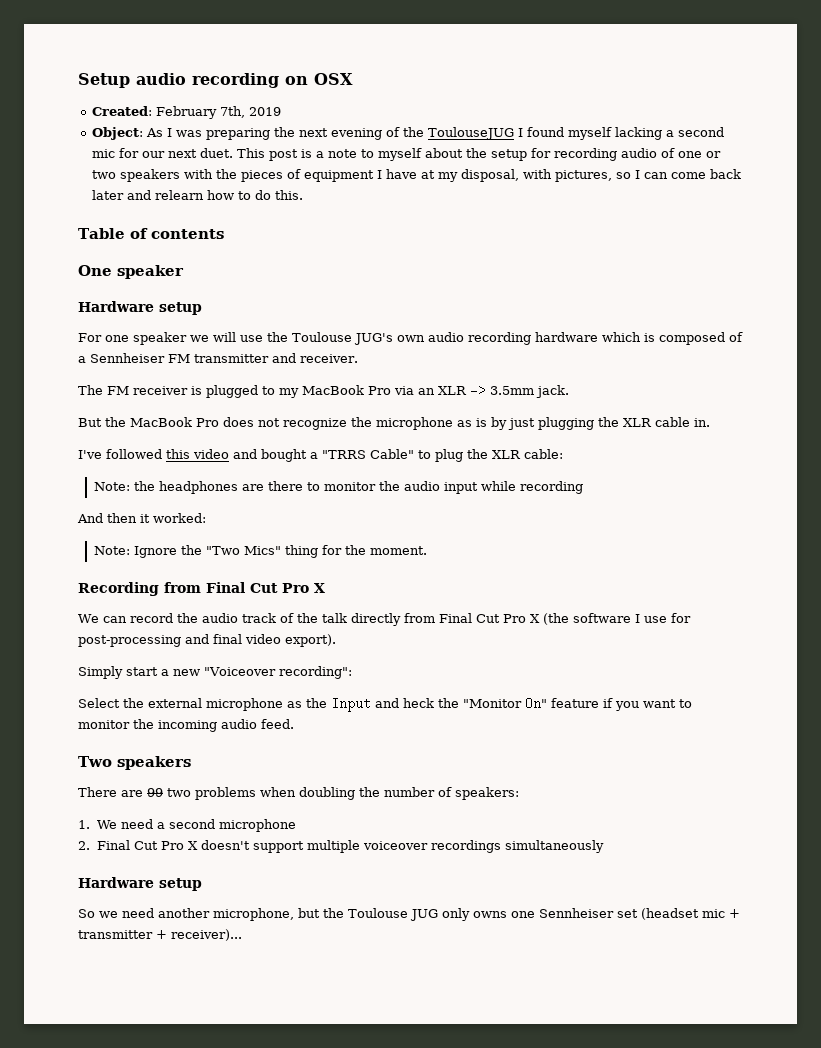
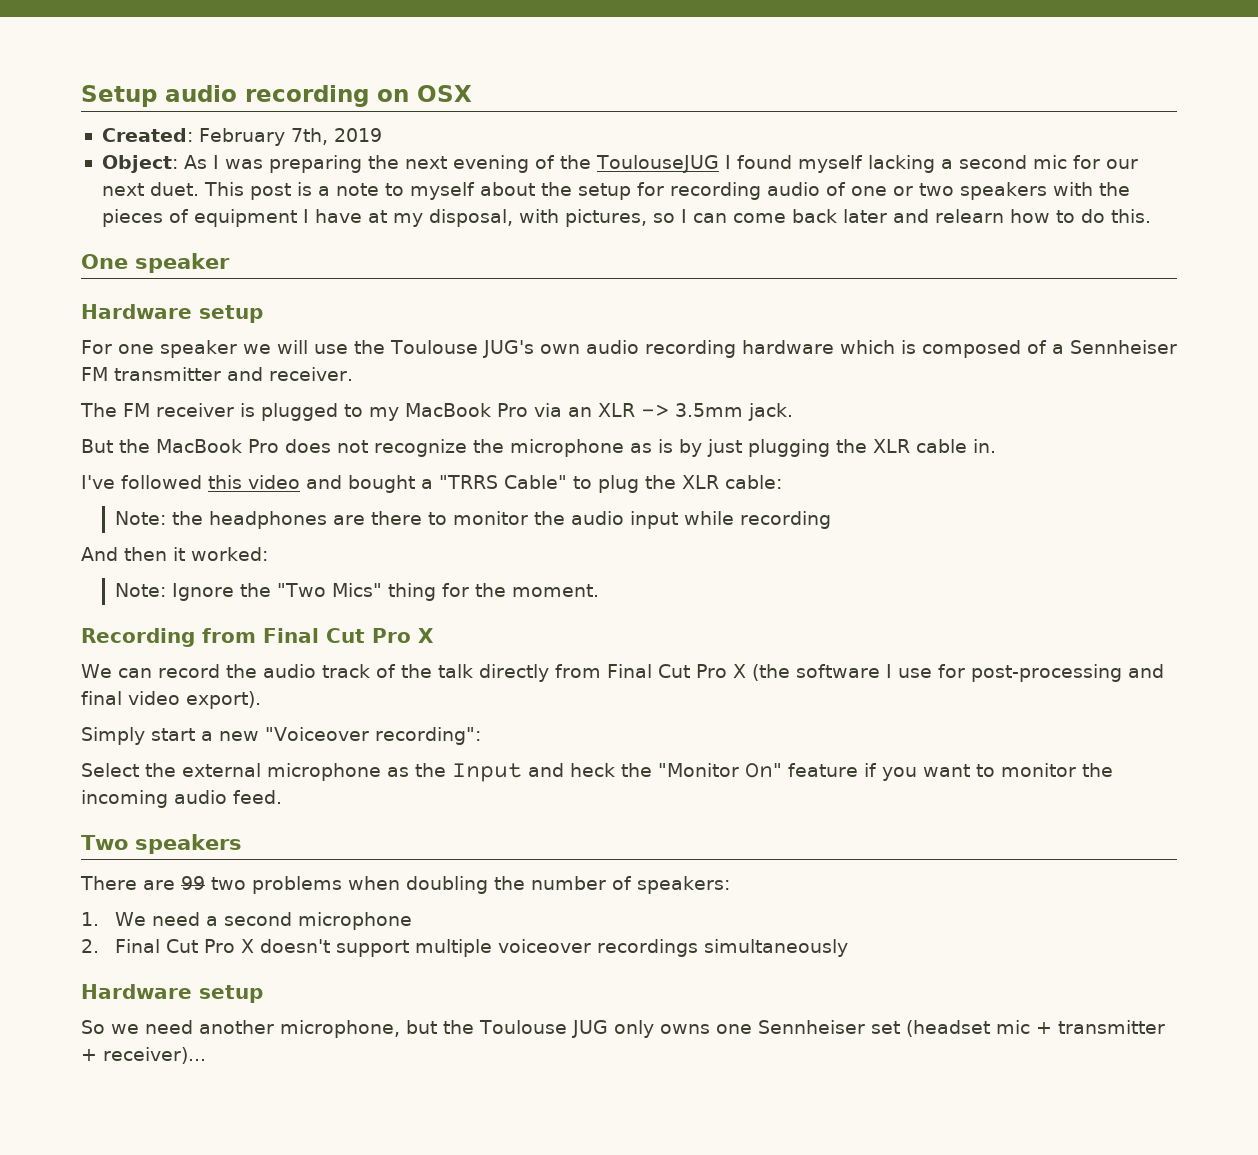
- Table of contents

